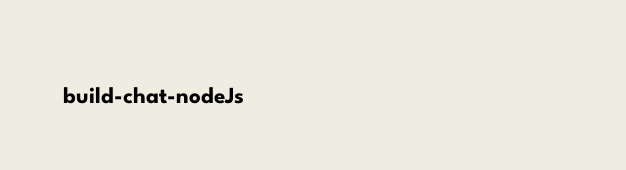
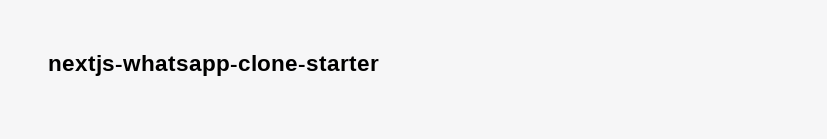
- build-chat-nodeJs
+ nextjs-whatsapp-clone-starter

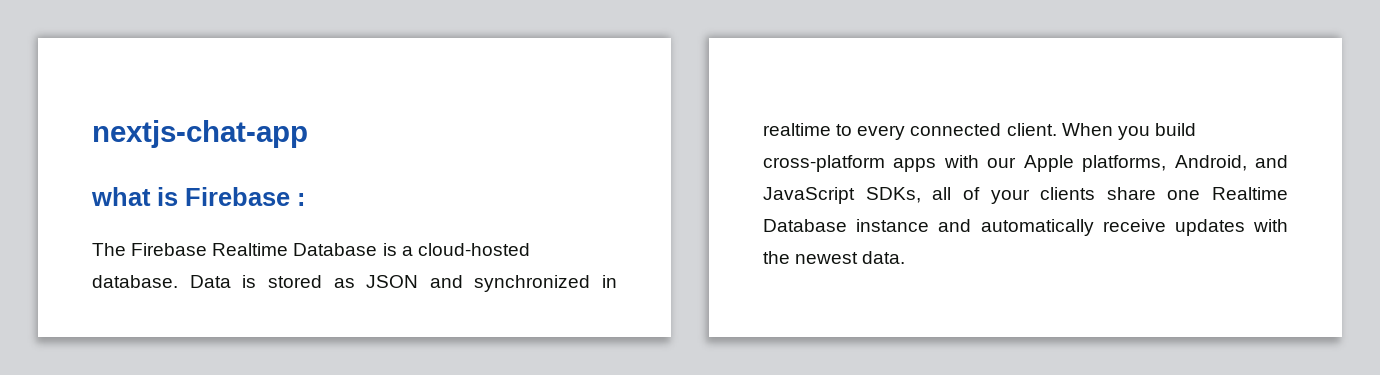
- nextjs-whatsapp-clone-starter
+ nextjs-chat-app
+ what is Firebase :
+ The Firebase Realtime Database is a cloud-hosted database. Data is stored as JSON and synchronized in realtime to every connected client. When you build cross-platform apps with our Apple platforms, Android, and JavaScript SDKs, all of your clients share one Realtime Database instance and automatically receive updates with the newest data.

